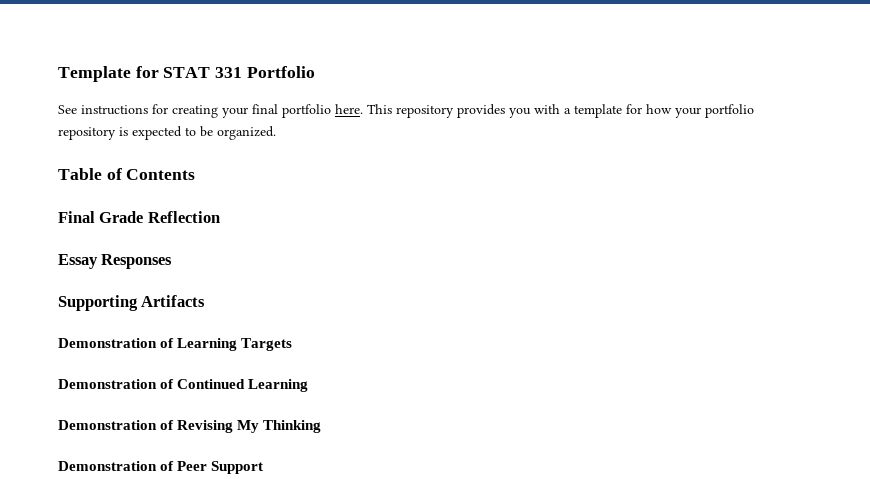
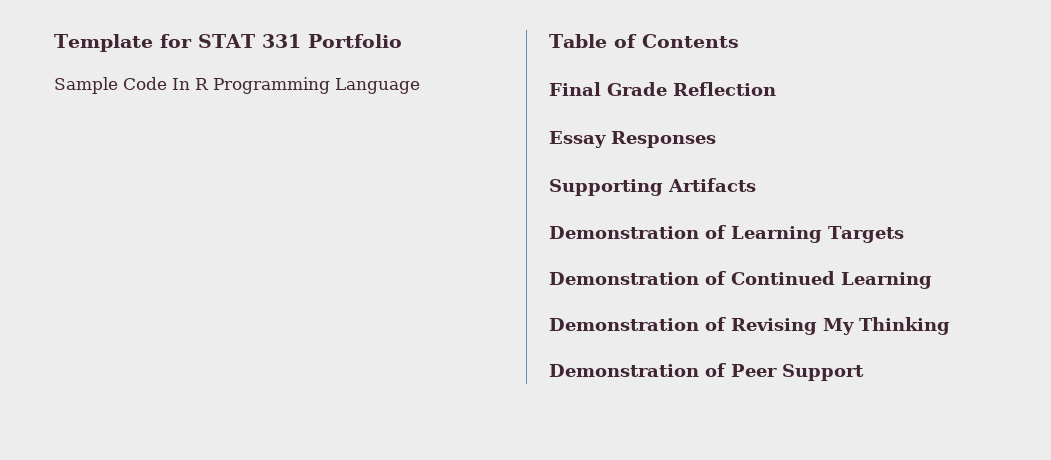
- See instructions for creating your final portfolio here. This repository provides you with a template for how your portfolio repository is expected to be organized.
+ Sample Code In R Programming Language

